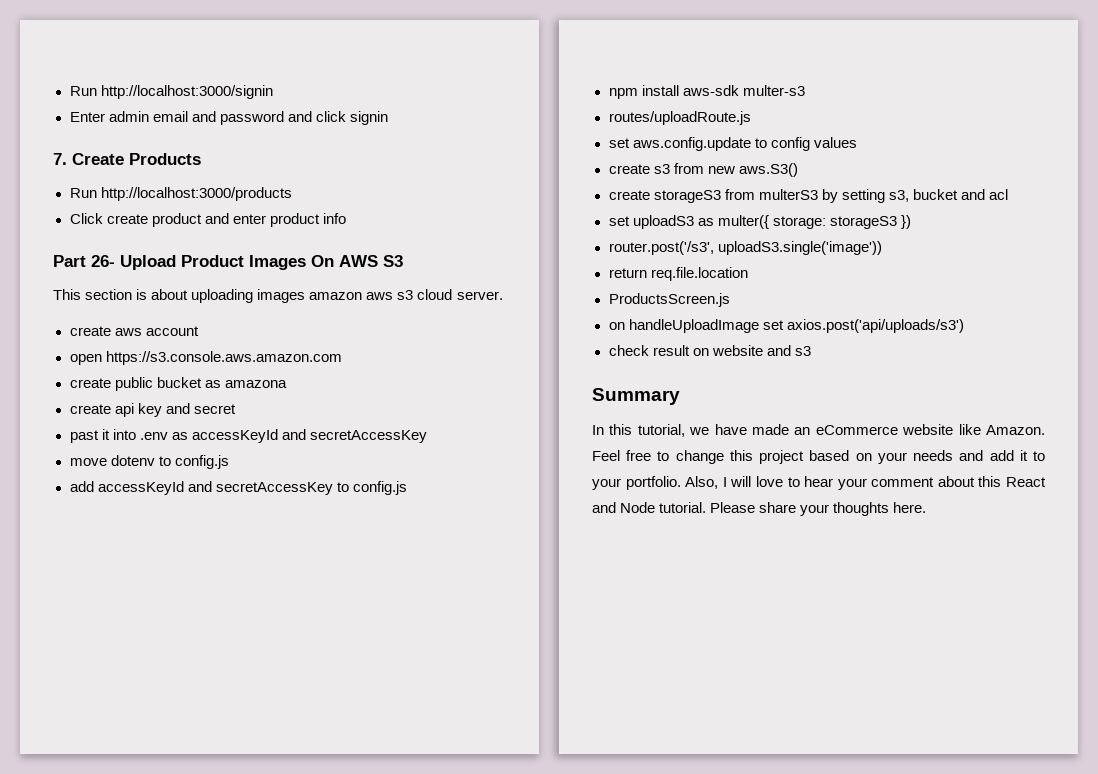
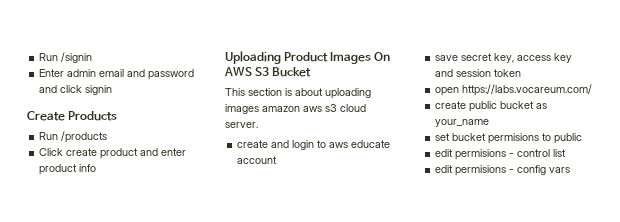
- Run http://localhost:3000/signin
+ Run /signin
- 7. Create Products
+ Create Products
- Run http://localhost:3000/products
+ Run /products
- Part 26- Upload Product Images On AWS S3
+ Uploading Product Images On AWS S3 Bucket
- create aws account
+ create and login to aws educate account
+ save secret key, access key and session token
- open https://s3.console.aws.amazon.com
+ open https://labs.vocareum.com/
- create public bucket as amazona
- create api key and secret
- past it into .env as accessKeyId and secretAccessKey
- move dotenv to config.js
- add accessKeyId and secretAccessKey to config.js
- npm install aws-sdk multer-s3
- routes/uploadRoute.js
- set aws.config.update to config values
- create s3 from new aws.S3()
- create storageS3 from multerS3 by setting s3, bucket and acl
- set uploadS3 as multer({ storage: storageS3 })
- router.post('/s3', uploadS3.single('image'))
- return req.file.location
- ProductsScreen.js
- on handleUploadImage set axios.post('api/uploads/s3')
- check result on website and s3
- Summary
- In this tutorial, we have made an eCommerce website like Amazon. Feel free to change this project based on your needs and add it to your portfolio. Also, I will love to hear your comment about this React and Node tutorial. Please share your thoughts here.
+ create public bucket as your_name
+ set bucket permisions to public
+ edit permisions - control list
+ edit permisions - config vars

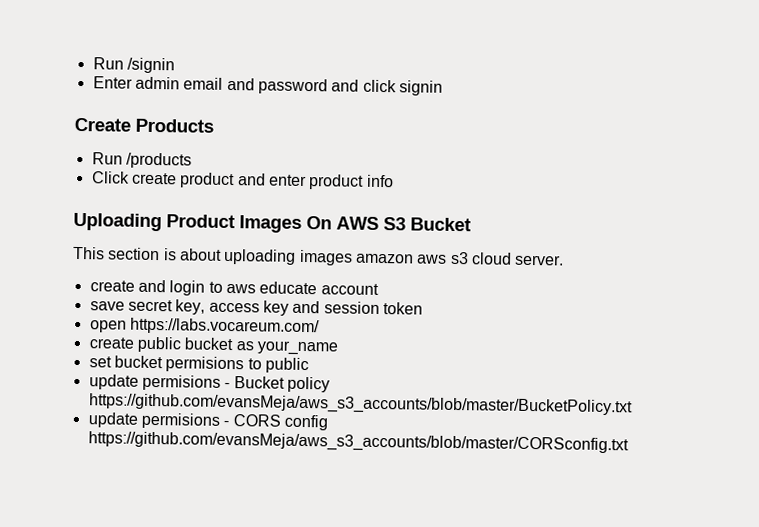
- edit permisions - control list
- edit permisions - config vars
+ update permisions - Bucket policy https://github.com/evansMeja/aws_s3_accounts/blob/master/BucketPolicy.txt
+ update permisions - CORS config https://github.com/evansMeja/aws_s3_accounts/blob/master/CORSconfig.txt

